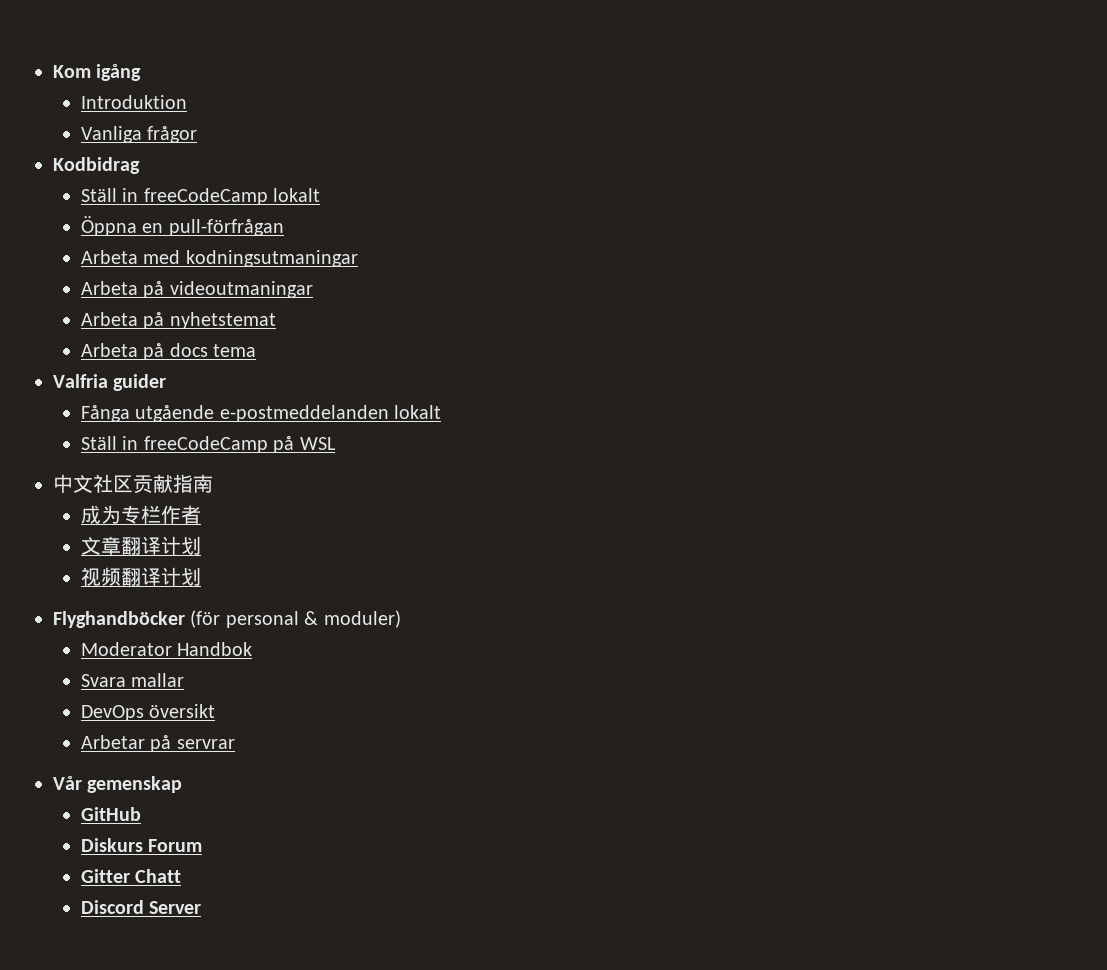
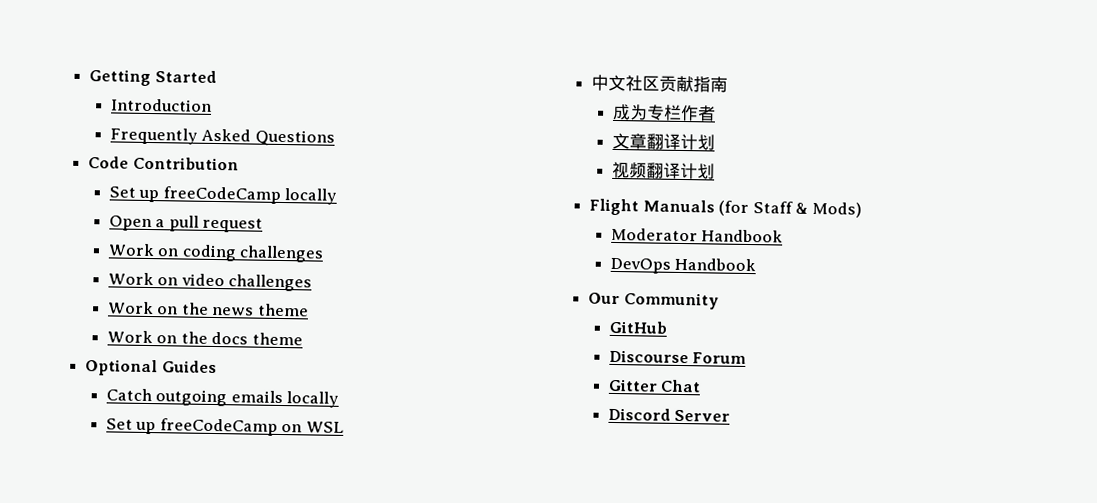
- Kom igång
- Introduktion
- Vanliga frågor
- Kodbidrag
- Ställ in freeCodeCamp lokalt
- Öppna en pull-förfrågan
- Arbeta med kodningsutmaningar
- Arbeta på videoutmaningar
- Arbeta på nyhetstemat
- Arbeta på docs tema
- Valfria guider
- Fånga utgående e-postmeddelanden lokalt
- Ställ in freeCodeCamp på WSL
+ Getting Started
+ Introduction
+ Frequently Asked Questions
+ Code Contribution
+ Set up freeCodeCamp locally
+ Open a pull request
+ Work on coding challenges
+ Work on video challenges
+ Work on the news theme
+ Work on the docs theme
+ Optional Guides
+ Catch outgoing emails locally
+ Set up freeCodeCamp on WSL
- Flyghandböcker (för personal & moduler)
- Moderator Handbok
- Svara mallar
- DevOps översikt
- Arbetar på servrar
- Vår gemenskap
+ Flight Manuals (for Staff & Mods)
+ Moderator Handbook
+ DevOps Handbook
+ Our Community
- Diskurs Forum
+ Discourse Forum
- Gitter Chatt
+ Gitter Chat

